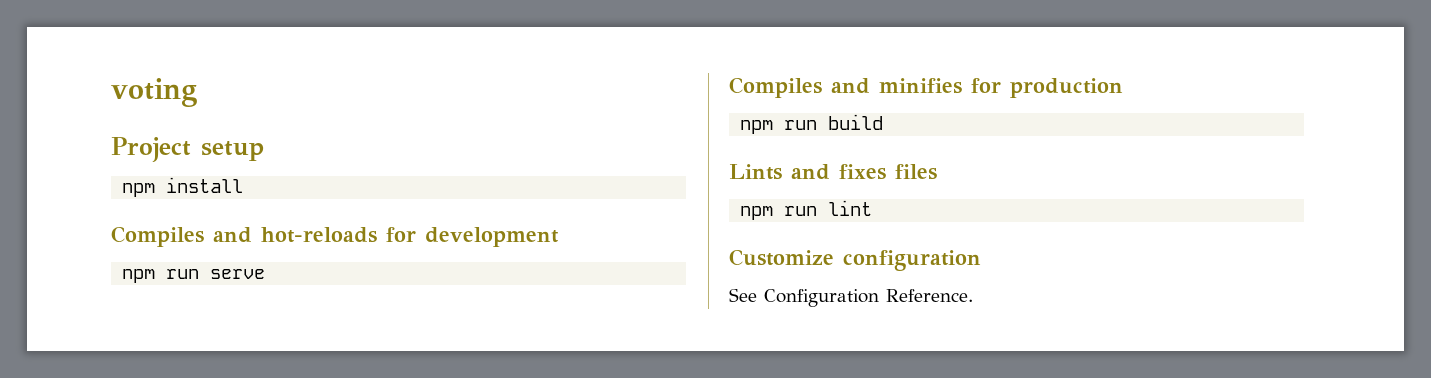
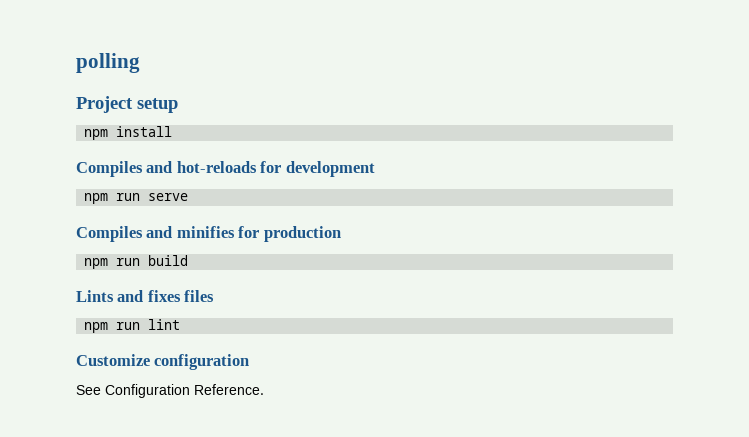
- voting
+ polling

